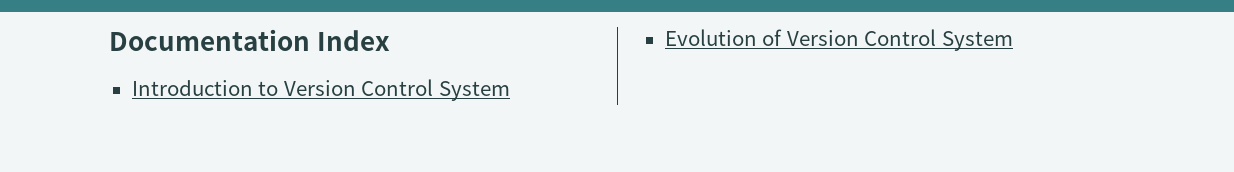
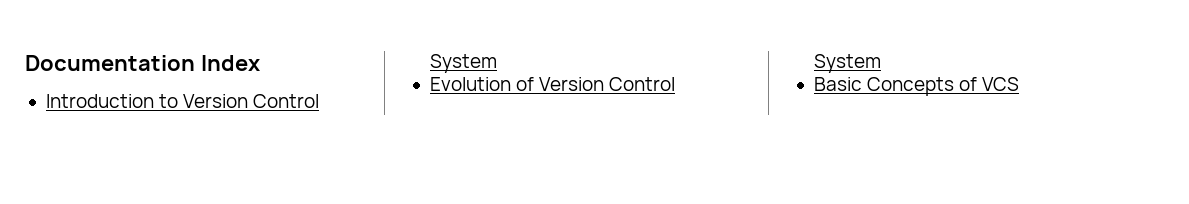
+ Basic Concepts of VCS

